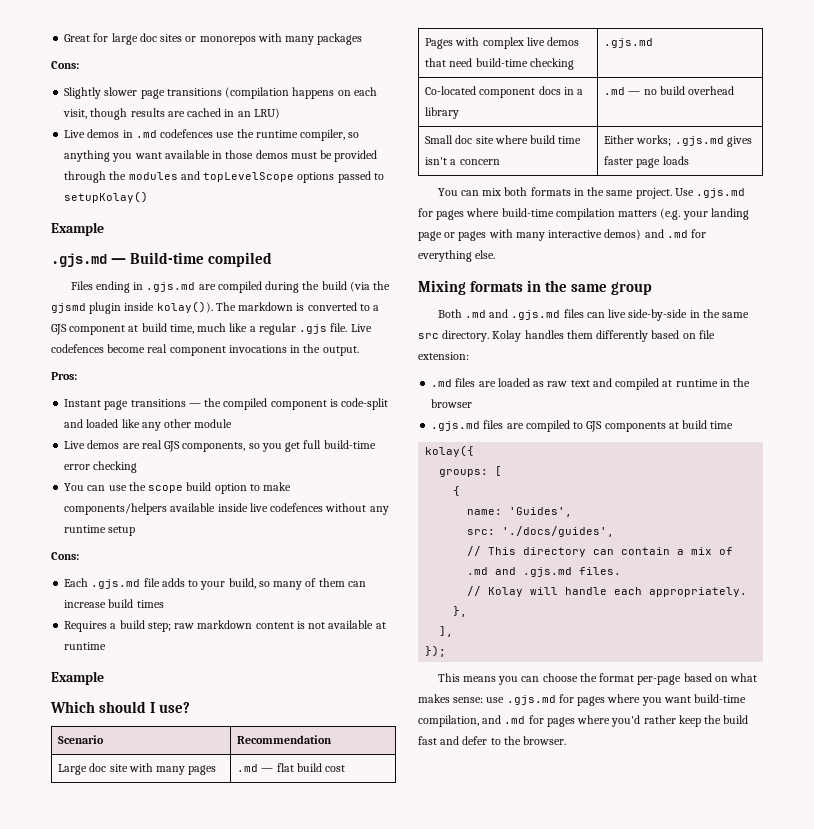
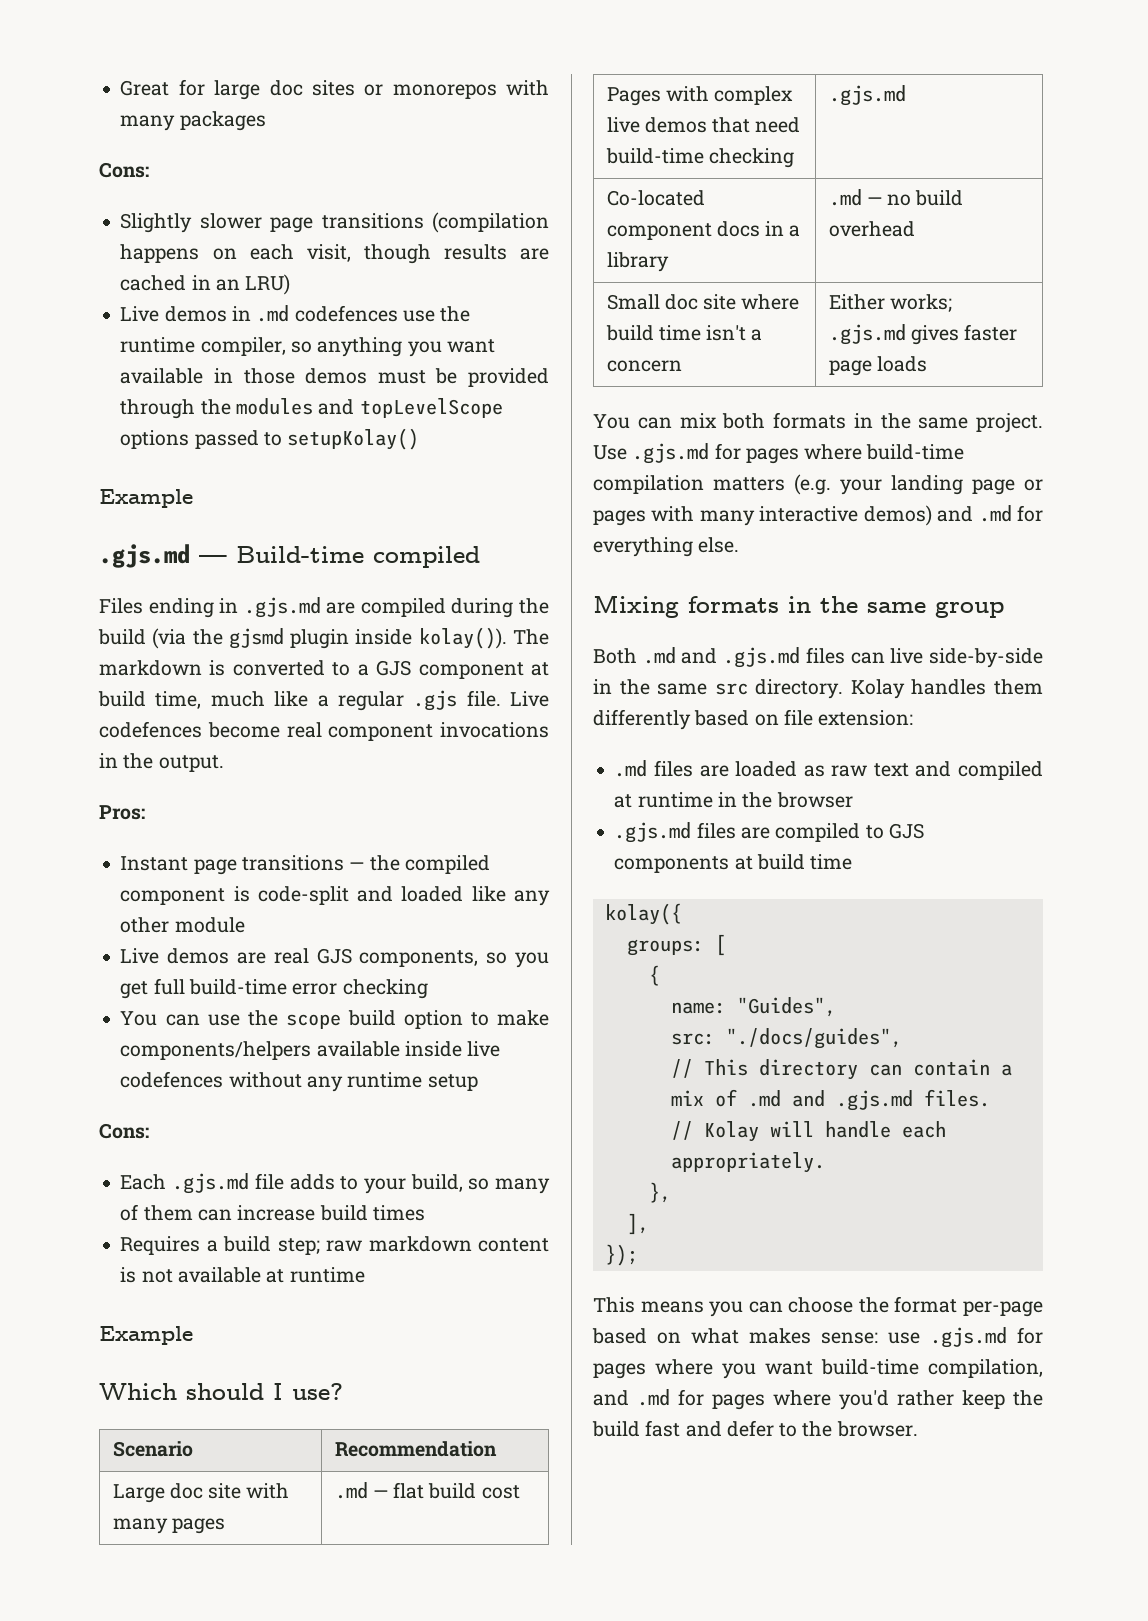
- name: 'Guides',
+ name: "Guides",
- src: './docs/guides',
+ src: "./docs/guides",

